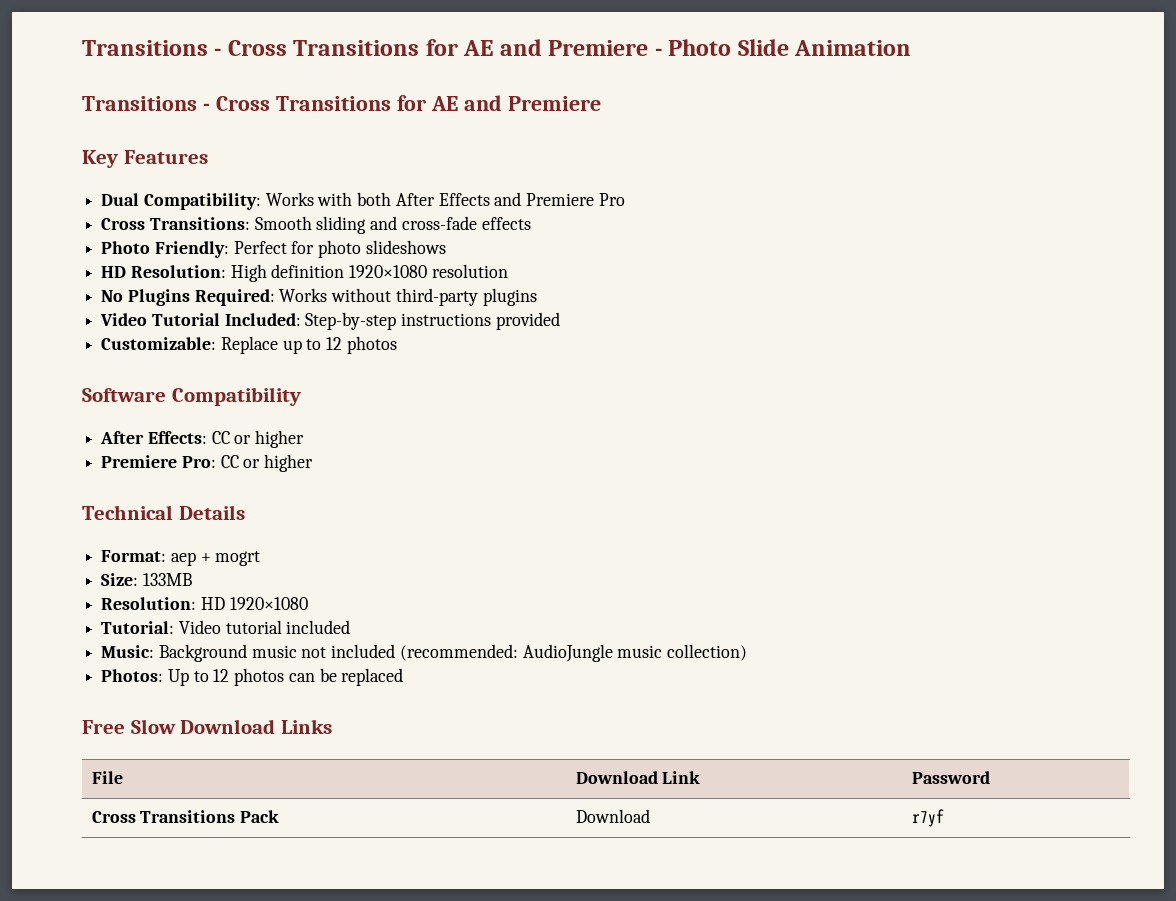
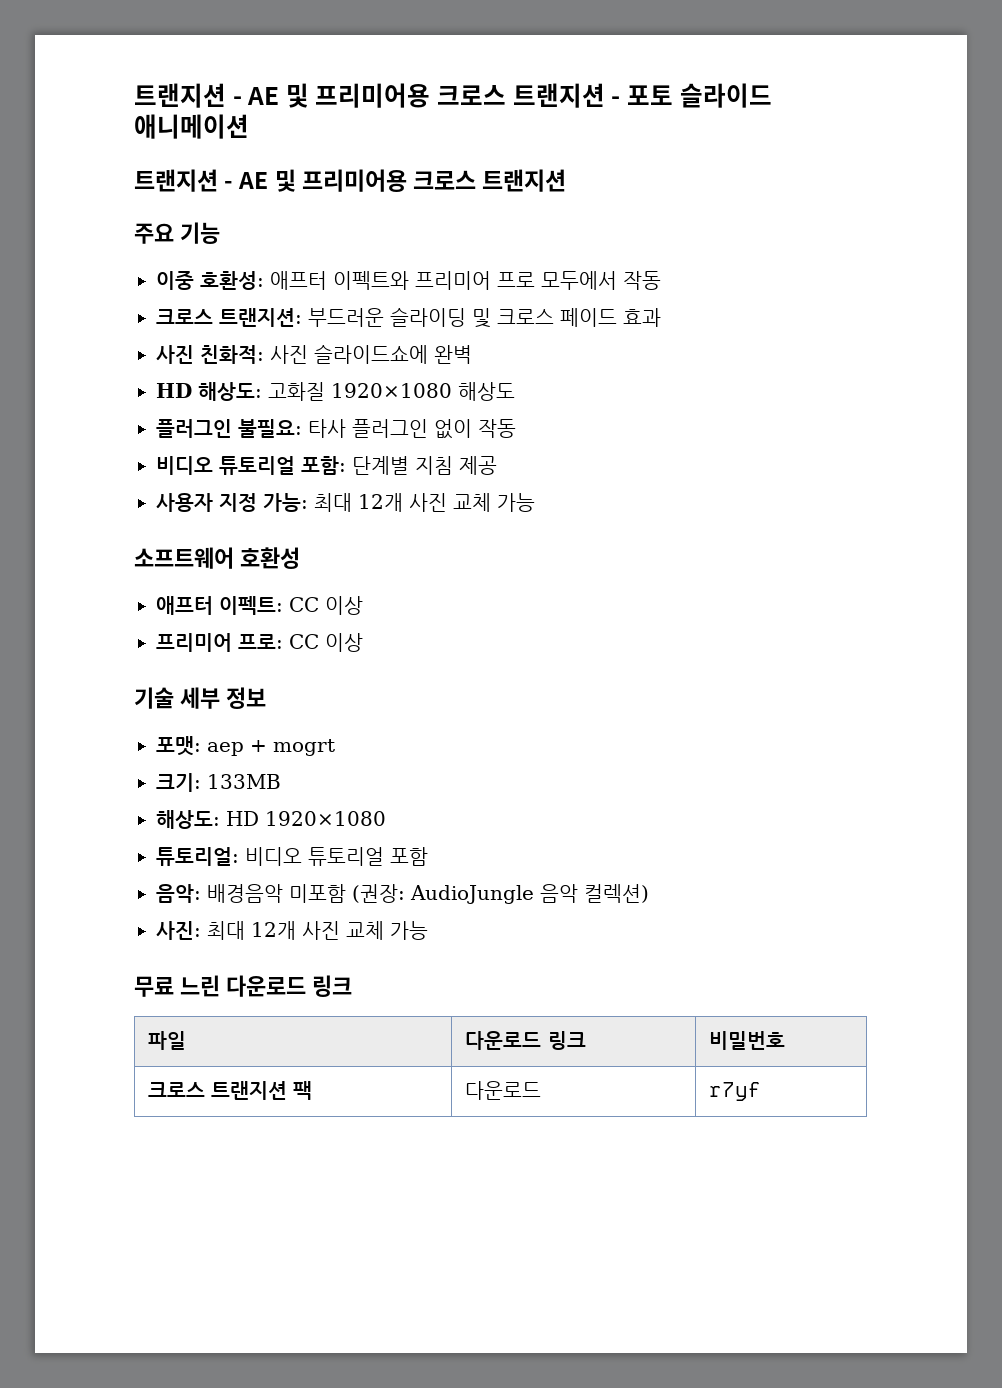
- Transitions - Cross Transitions for AE and Premiere - Photo Slide Animation
- Transitions - Cross Transitions for AE and Premiere
- Key Features
- Dual Compatibility: Works with both After Effects and Premiere Pro
- Cross Transitions: Smooth sliding and cross-fade effects
- Photo Friendly: Perfect for photo slideshows
- HD Resolution: High definition 1920×1080 resolution
- No Plugins Required: Works without third-party plugins
- Video Tutorial Included: Step-by-step instructions provided
- Customizable: Replace up to 12 photos
- Software Compatibility
- After Effects: CC or higher
- Premiere Pro: CC or higher
- Technical Details
- Format: aep + mogrt
+ 트랜지션 - AE 및 프리미어용 크로스 트랜지션 - 포토 슬라이드 애니메이션
+ 트랜지션 - AE 및 프리미어용 크로스 트랜지션
+ 주요 기능
+ 이중 호환성: 애프터 이펙트와 프리미어 프로 모두에서 작동
+ 크로스 트랜지션: 부드러운 슬라이딩 및 크로스 페이드 효과
+ 사진 친화적: 사진 슬라이드쇼에 완벽
+ HD 해상도: 고화질 1920×1080 해상도
+ 플러그인 불필요: 타사 플러그인 없이 작동
+ 비디오 튜토리얼 포함: 단계별 지침 제공
+ 사용자 지정 가능: 최대 12개 사진 교체 가능
+ 소프트웨어 호환성
+ 애프터 이펙트: CC 이상
+ 프리미어 프로: CC 이상
+ 기술 세부 정보
+ 포맷: aep + mogrt
- Size: 133MB
+ 크기: 133MB
- Resolution: HD 1920×1080
+ 해상도: HD 1920×1080
- Tutorial: Video tutorial included
- Music: Background music not included (recommended: AudioJungle music collection)
- Photos: Up to 12 photos can be replaced
- Free Slow Download Links
- File | Download Link | Password
- Cross Transitions Pack | Download | r7yf
+ 튜토리얼: 비디오 튜토리얼 포함
+ 음악: 배경음악 미포함 (권장: AudioJungle 음악 컬렉션)
+ 사진: 최대 12개 사진 교체 가능
+ 무료 느린 다운로드 링크
+ 파일 | 다운로드 링크 | 비밀번호
+ 크로스 트랜지션 팩 | 다운로드 | r7yf

